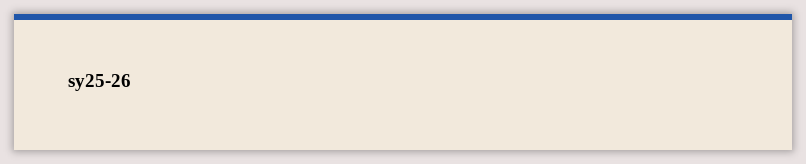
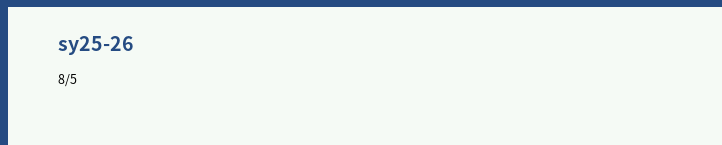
+ 8/5

